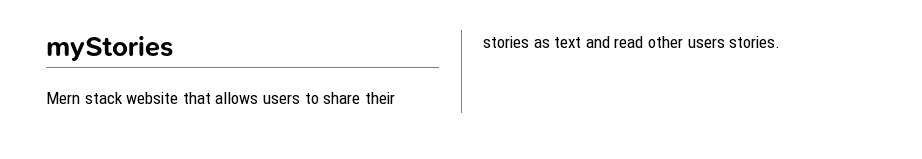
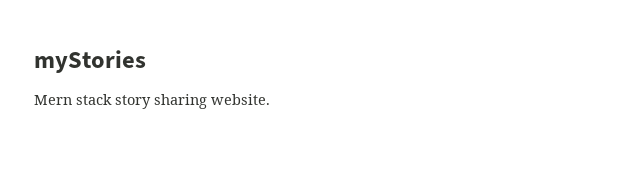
- Mern stack website that allows users to share their stories as text and read other users stories.
+ Mern stack story sharing website.

